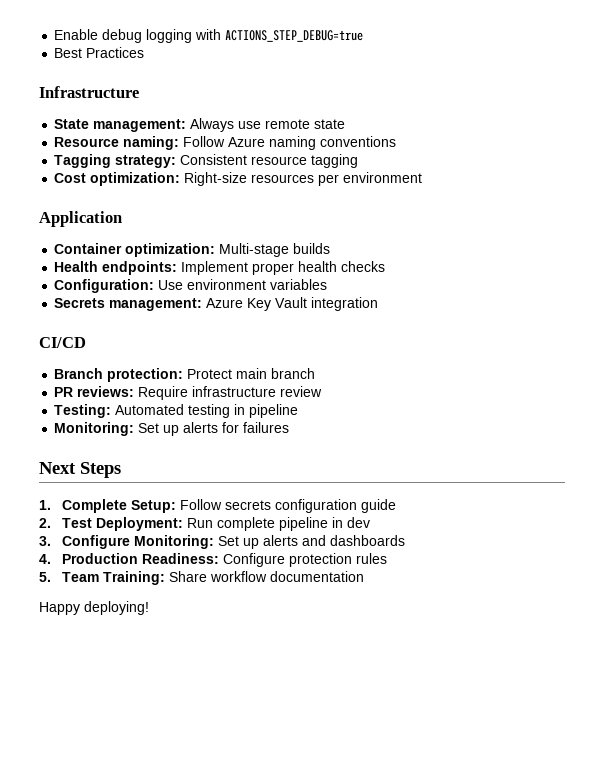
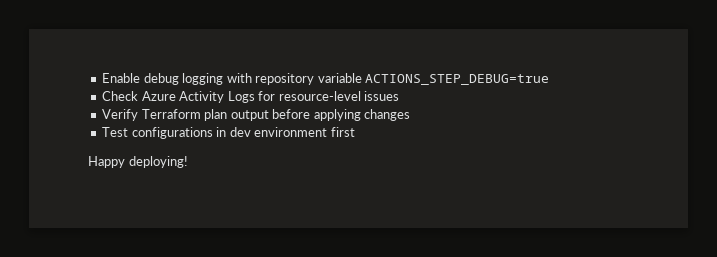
- Enable debug logging with ACTIONS_STEP_DEBUG=true
+ Enable debug logging with repository variable ACTIONS_STEP_DEBUG=true
- Best Practices
- Infrastructure
- State management: Always use remote state
- Resource naming: Follow Azure naming conventions
- Tagging strategy: Consistent resource tagging
- Cost optimization: Right-size resources per environment
- Application
- Container optimization: Multi-stage builds
- Health endpoints: Implement proper health checks
- Configuration: Use environment variables
- Secrets management: Azure Key Vault integration
- CI/CD
- Branch protection: Protect main branch
- PR reviews: Require infrastructure review
- Testing: Automated testing in pipeline
- Monitoring: Set up alerts for failures
- Next Steps
- 1. Complete Setup: Follow secrets configuration guide
- 2. Test Deployment: Run complete pipeline in dev
- 3. Configure Monitoring: Set up alerts and dashboards
- 4. Production Readiness: Configure protection rules
- 5. Team Training: Share workflow documentation
+ Check Azure Activity Logs for resource-level issues
+ Verify Terraform plan output before applying changes
+ Test configurations in dev environment first

